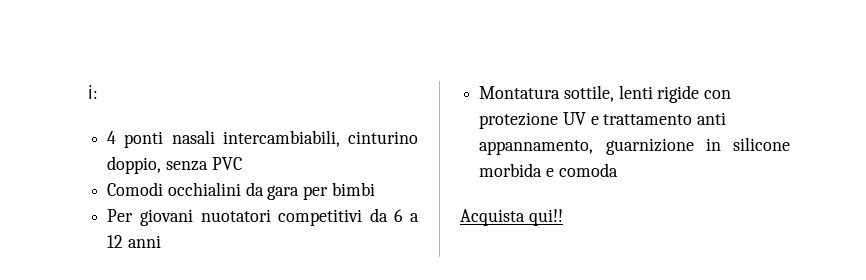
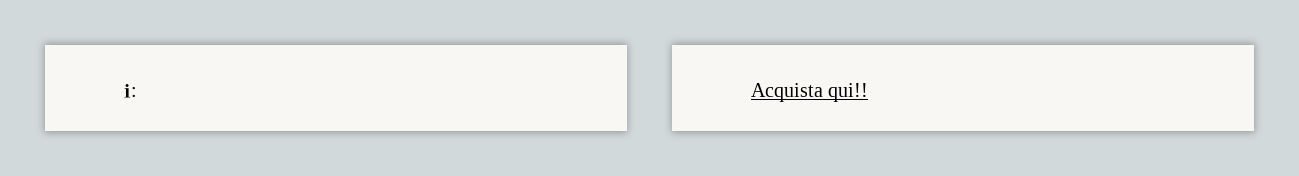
- 4 ponti nasali intercambiabili, cinturino doppio, senza PVC
- Comodi occhialini da gara per bimbi
- Per giovani nuotatori competitivi da 6 a 12 anni
- Montatura sottile, lenti rigide con protezione UV e trattamento anti appannamento, guarnizione in silicone morbida e comoda

